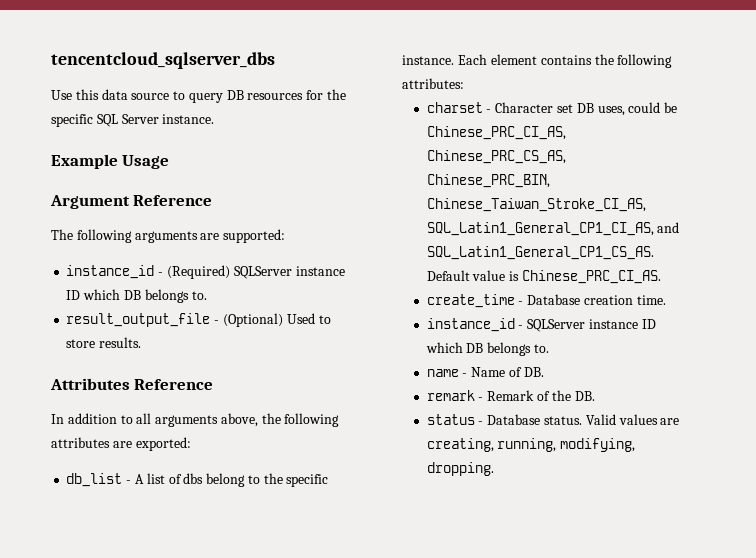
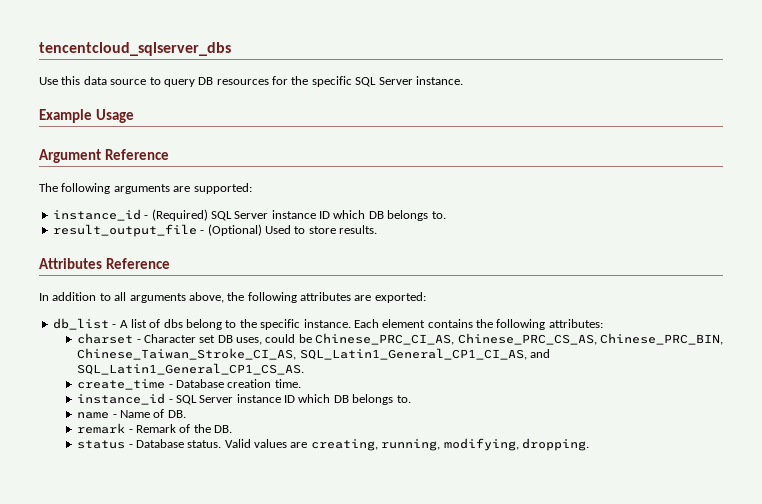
- instance_id - (Required) SQLServer instance ID which DB belongs to.
+ instance_id - (Required) SQL Server instance ID which DB belongs to.
- Default value is Chinese_PRC_CI_AS.
- instance_id - SQLServer instance ID which DB belongs to.
+ instance_id - SQL Server instance ID which DB belongs to.

